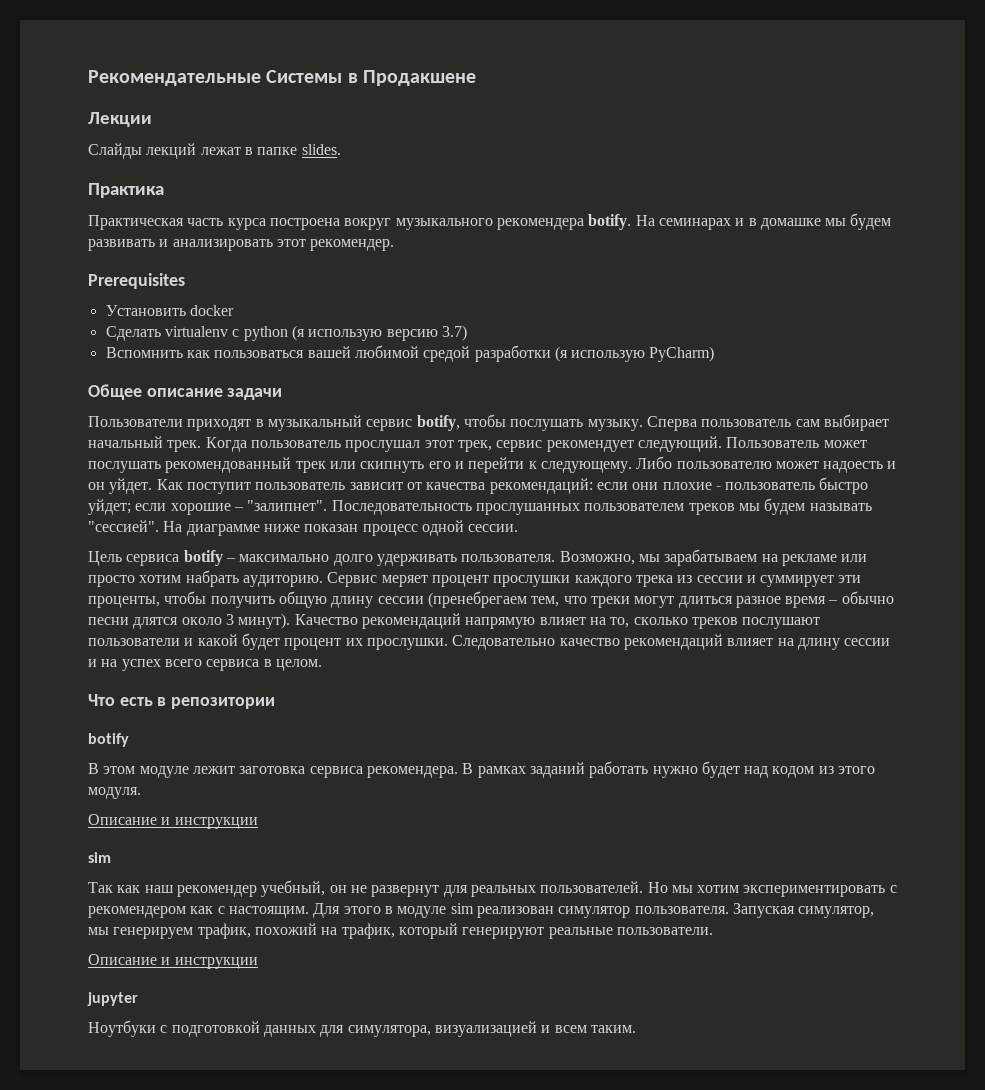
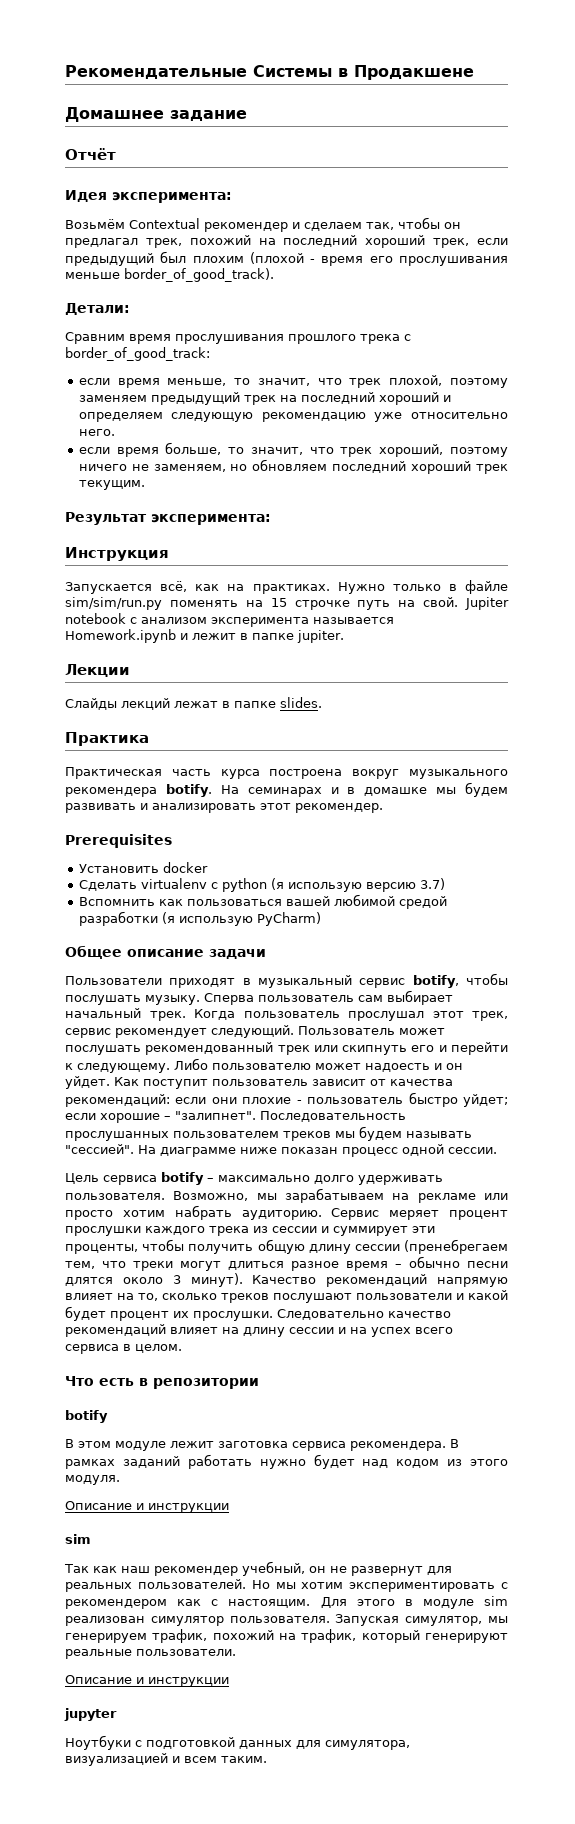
+ Домашнее задание
+ Отчёт
+ Идея эксперимента:
+ Возьмём Contextual рекомендер и сделаем так, чтобы он предлагал трек, похожий на последний хороший трек, если предыдущий был плохим (плохой - время его прослушивания меньше border_of_good_track).
+ Детали:
+ Сравним время прослушивания прошлого трека с border_of_good_track:
+ если время меньше, то значит, что трек плохой, поэтому заменяем предыдущий трек на последний хороший и определяем следующую рекомендацию уже относительно него.
+ если время больше, то значит, что трек хороший, поэтому ничего не заменяем, но обновляем последний хороший трек текущим.
+ Результат эксперимента:
+ Инструкция
+ Запускается всё, как на практиках. Нужно только в файле sim/sim/run.py поменять на 15 строчке путь на свой. Jupiter notebook с анализом эксперимента называется Homework.ipynb и лежит в папке jupiter.

